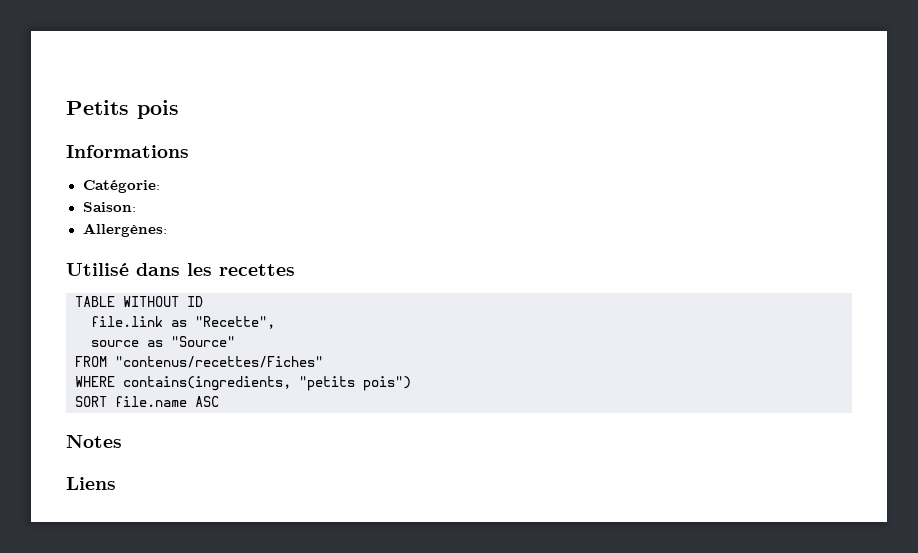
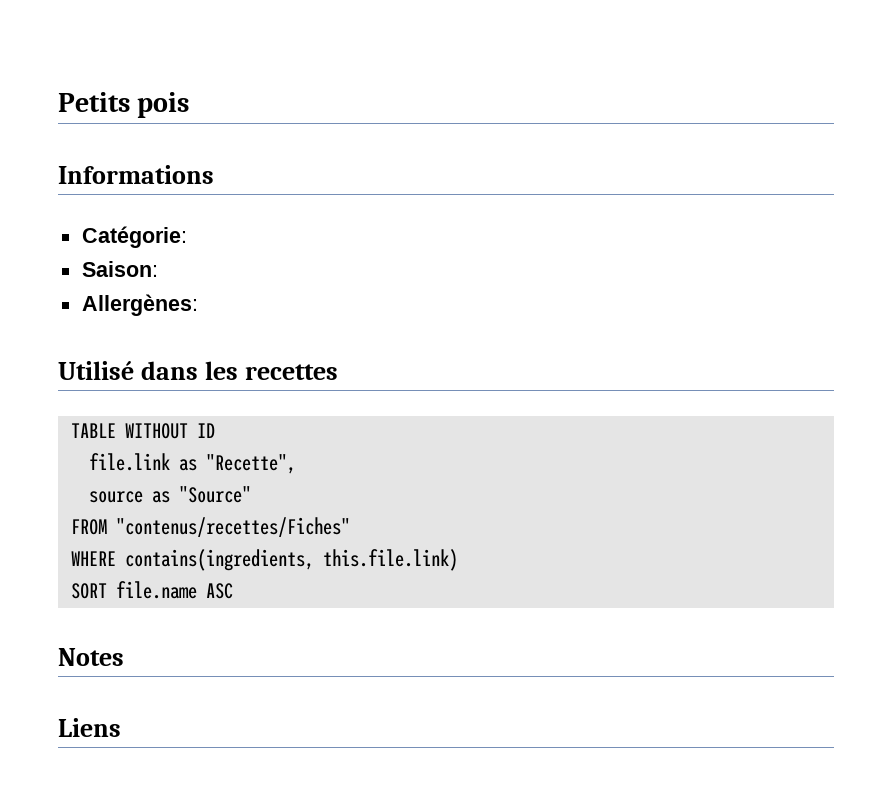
- WHERE contains(ingredients, "petits pois")
+ WHERE contains(ingredients, this.file.link)

